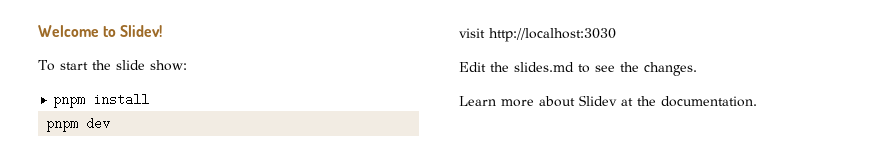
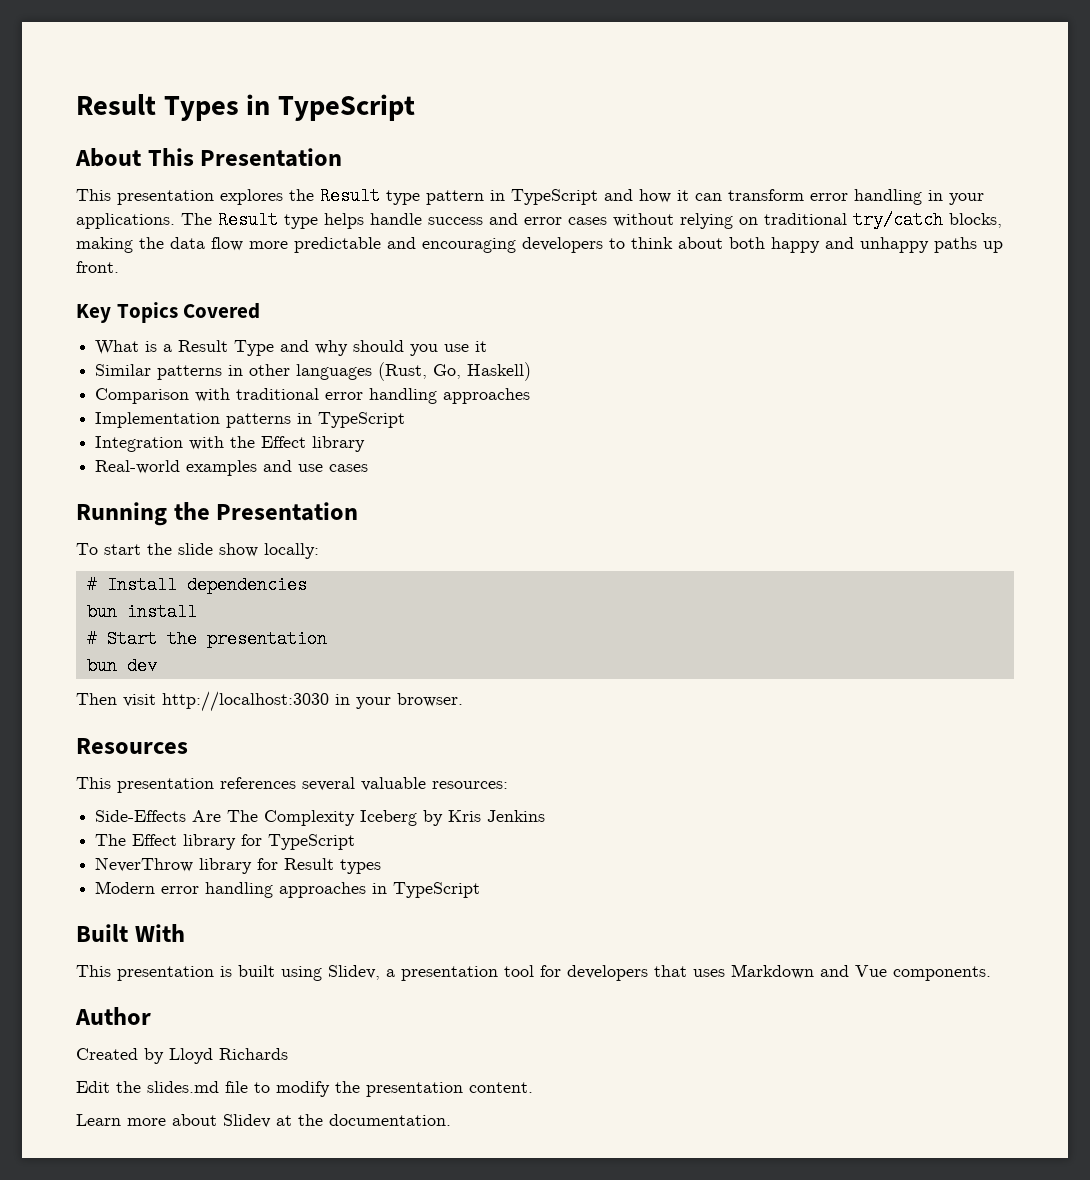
- Welcome to Slidev!
- To start the slide show:
- pnpm install
- pnpm dev
+ Result Types in TypeScript
+ About This Presentation
+ This presentation explores the Result type pattern in TypeScript and how it can transform error handling in your applications. The Result type helps handle success and error cases without relying on traditional try/catch blocks, making the data flow more predictable and encouraging developers to think about both happy and unhappy paths up front.
+ Key Topics Covered
+ What is a Result Type and why should you use it
+ Similar patterns in other languages (Rust, Go, Haskell)
+ Comparison with traditional error handling approaches
+ Implementation patterns in TypeScript
+ Integration with the Effect library
+ Real-world examples and use cases
+ Running the Presentation
+ To start the slide show locally:
+ # Install dependencies
+ bun install
+ # Start the presentation
+ bun dev
- visit http://localhost:3030
- Edit the slides.md to see the changes.
+ Then visit http://localhost:3030 in your browser.
+ Resources
+ This presentation references several valuable resources:
+ Side-Effects Are The Complexity Iceberg by Kris Jenkins
+ The Effect library for TypeScript
+ NeverThrow library for Result types
+ Modern error handling approaches in TypeScript
+ Built With
+ This presentation is built using Slidev, a presentation tool for developers that uses Markdown and Vue components.
+ Author
+ Created by Lloyd Richards
+ Edit the slides.md file to modify the presentation content.

